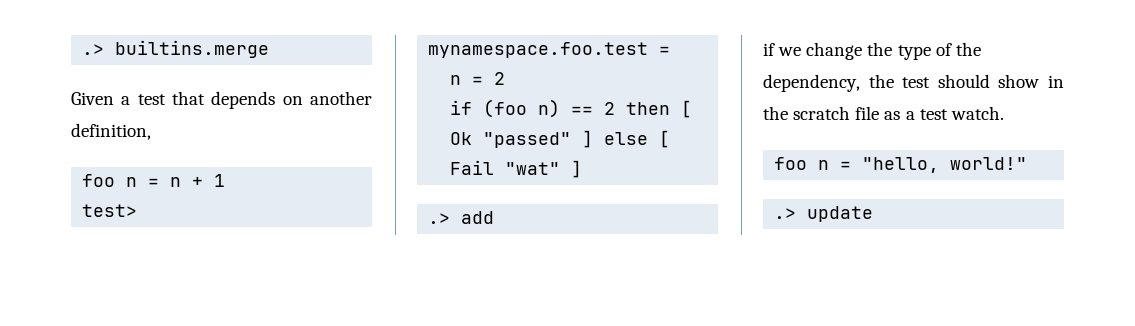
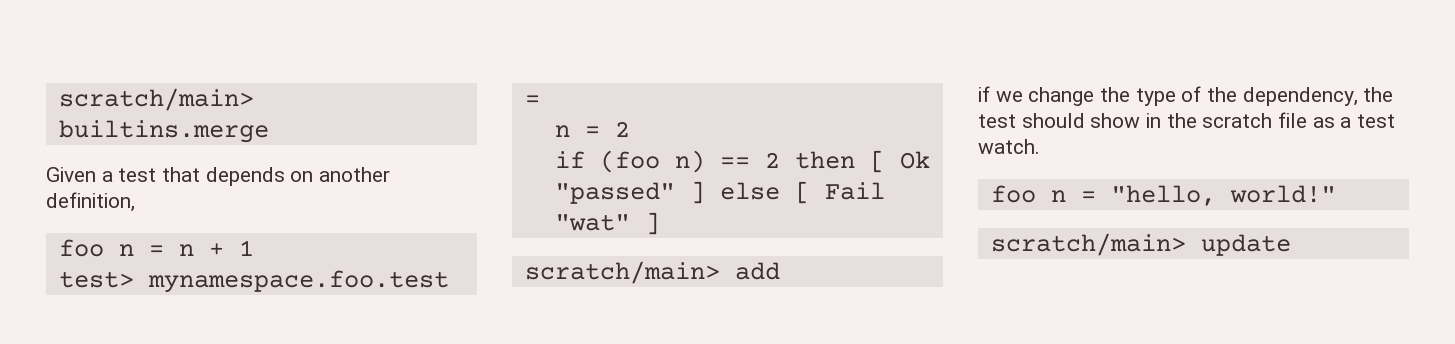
- .> builtins.merge
+ scratch/main> builtins.merge
- .> add
+ scratch/main> add
- .> update
+ scratch/main> update

